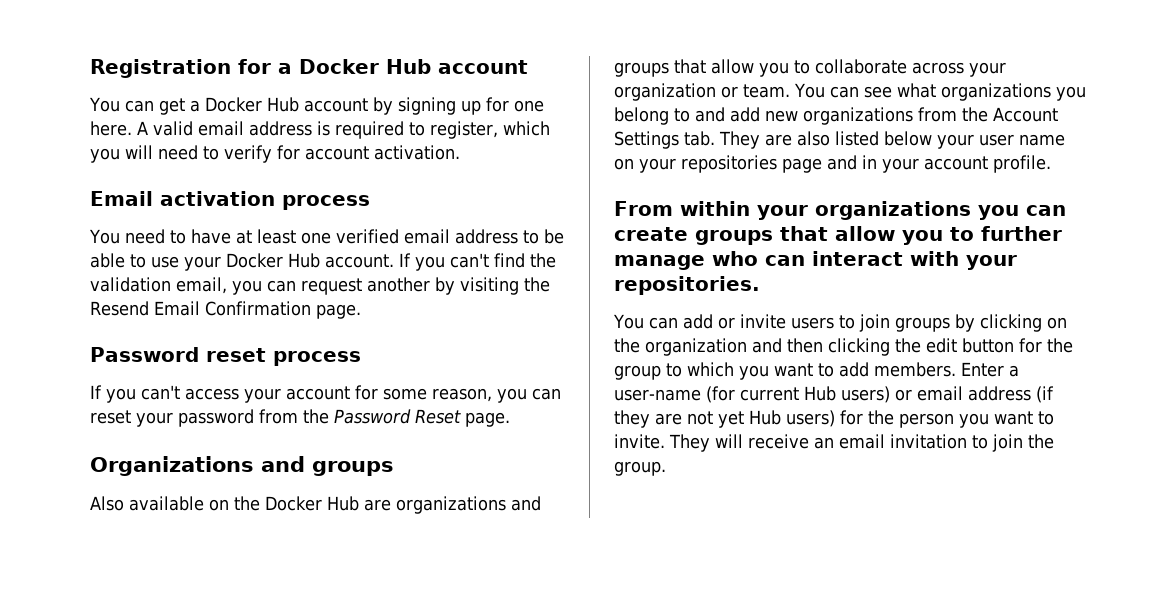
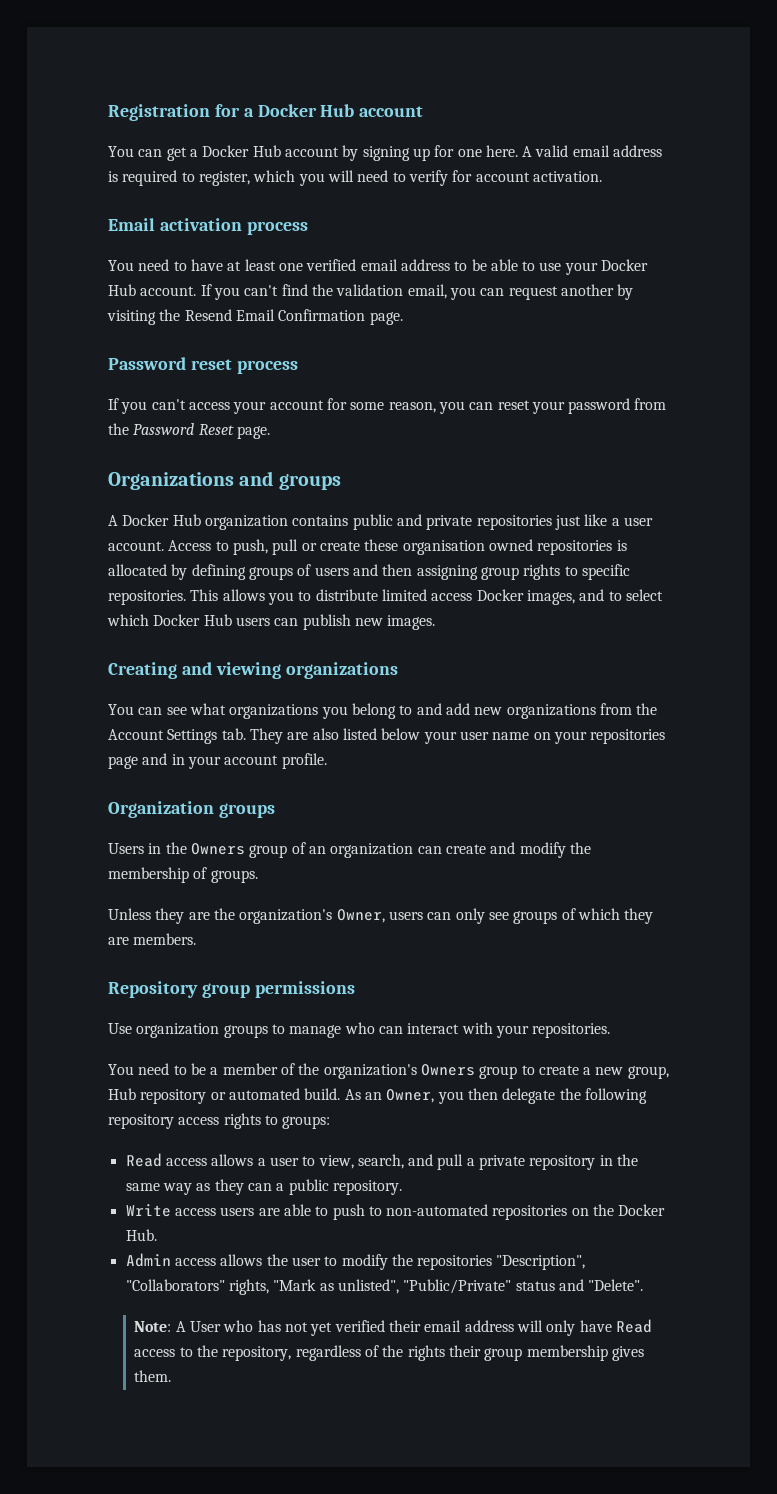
- Also available on the Docker Hub are organizations and groups that allow you to collaborate across your organization or team. You can see what organizations you belong to and add new organizations from the Account Settings tab. They are also listed below your user name on your repositories page and in your account profile.
+ A Docker Hub organization contains public and private repositories just like a user account. Access to push, pull or create these organisation owned repositories is allocated by defining groups of users and then assigning group rights to specific repositories. This allows you to distribute limited access Docker images, and to select which Docker Hub users can publish new images.
+ Creating and viewing organizations
+ You can see what organizations you belong to and add new organizations from the Account Settings tab. They are also listed below your user name on your repositories page and in your account profile.
- From within your organizations you can create groups that allow you to further manage who can interact with your repositories.
+ Organization groups
+ Users in the Owners group of an organization can create and modify the membership of groups.
+ Unless they are the organization's Owner, users can only see groups of which they are members.
+ Repository group permissions
+ Use organization groups to manage who can interact with your repositories.
- You can add or invite users to join groups by clicking on the organization and then clicking the edit button for the group to which you want to add members. Enter a user-name (for current Hub users) or email address (if they are not yet Hub users) for the person you want to invite. They will receive an email invitation to join the group.
+ You need to be a member of the organization's Owners group to create a new group, Hub repository or automated build. As an Owner, you then delegate the following repository access rights to groups:
+ Read access allows a user to view, search, and pull a private repository in the same way as they can a public repository.
+ Write access users are able to push to non-automated repositories on the Docker Hub.
+ Admin access allows the user to modify the repositories "Description", "Collaborators" rights, "Mark as unlisted", "Public/Private" status and "Delete".
+ Note: A User who has not yet verified their email address will only have Read access to the repository, regardless of the rights their group membership gives them.

